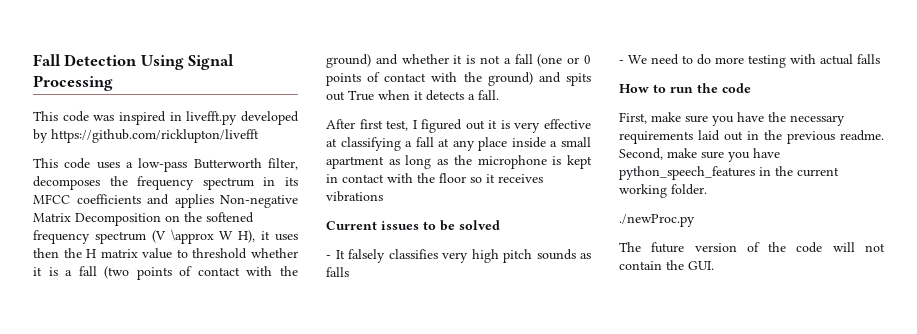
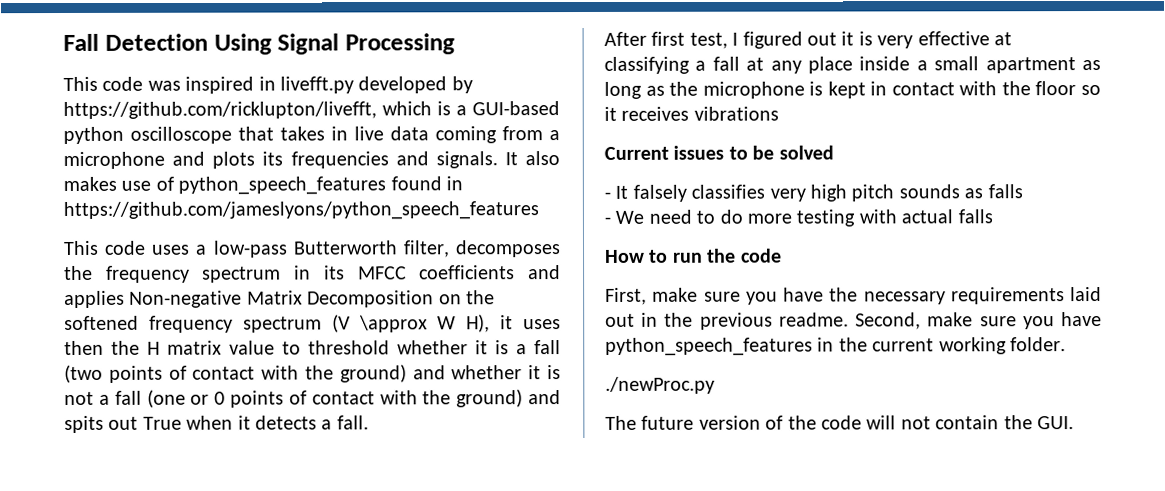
- This code was inspired in livefft.py developed by https://github.com/ricklupton/livefft
+ This code was inspired in livefft.py developed by https://github.com/ricklupton/livefft, which is a GUI-based python oscilloscope that takes in live data coming from a microphone and plots its frequencies and signals. It also makes use of python_speech_features found in https://github.com/jameslyons/python_speech_features

